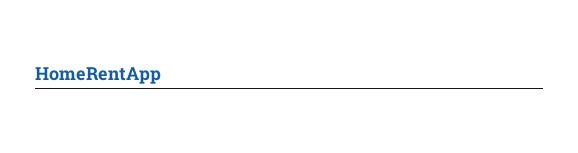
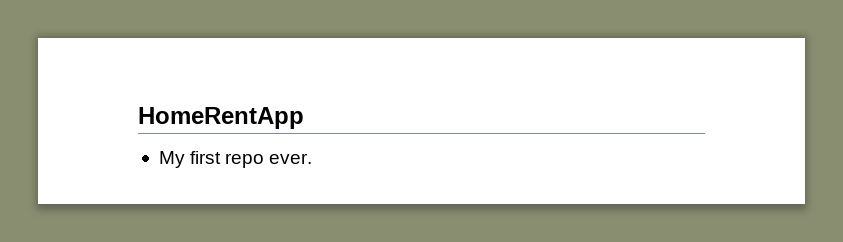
+ My first repo ever.

